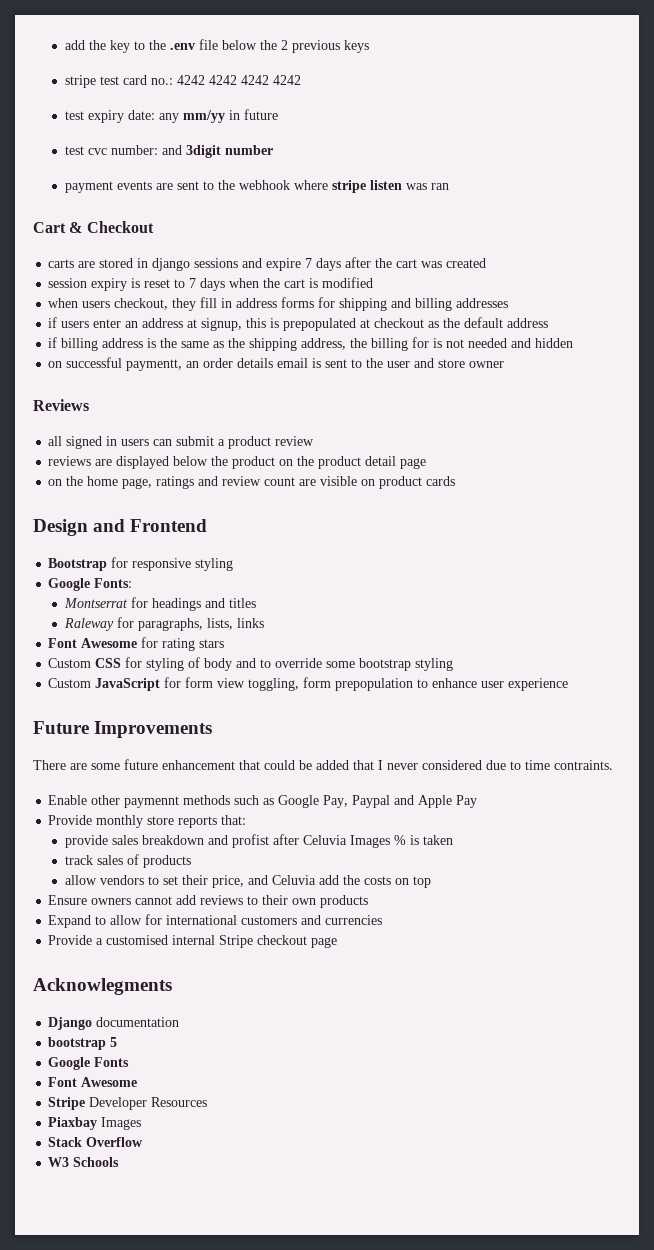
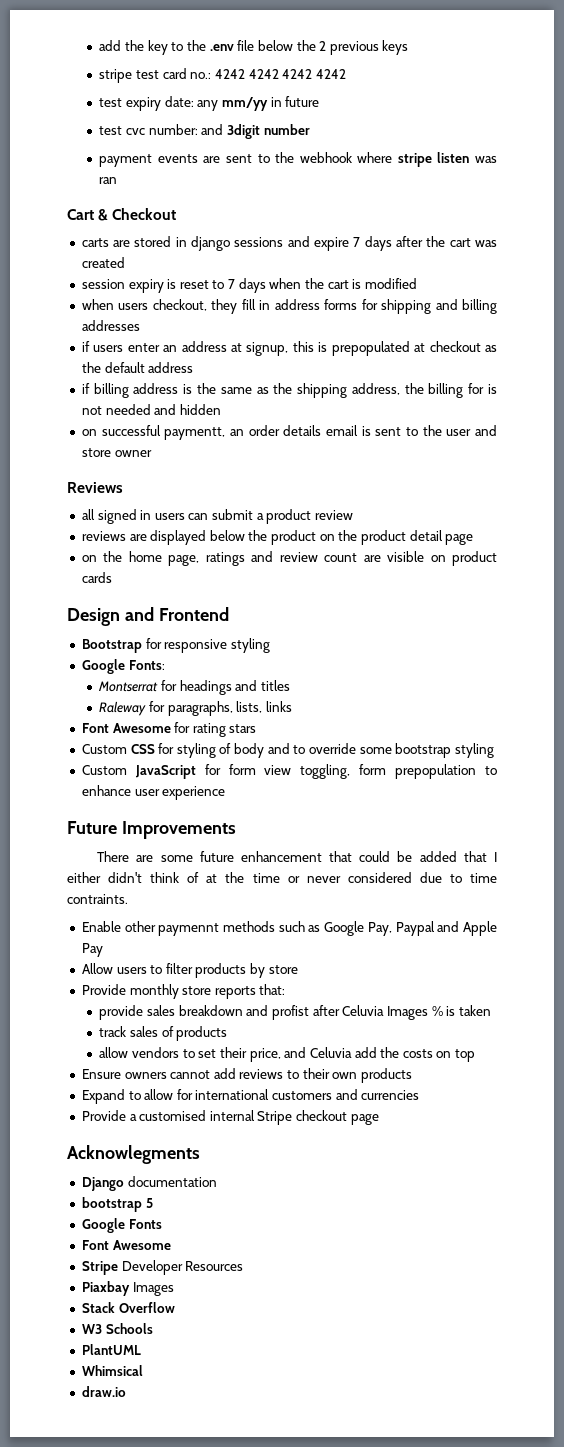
- There are some future enhancement that could be added that I never considered due to time contraints.
+ There are some future enhancement that could be added that I either didn't think of at the time or never considered due to time contraints.
+ Allow users to filter products by store
+ PlantUML
+ Whimsical
+ draw.io

